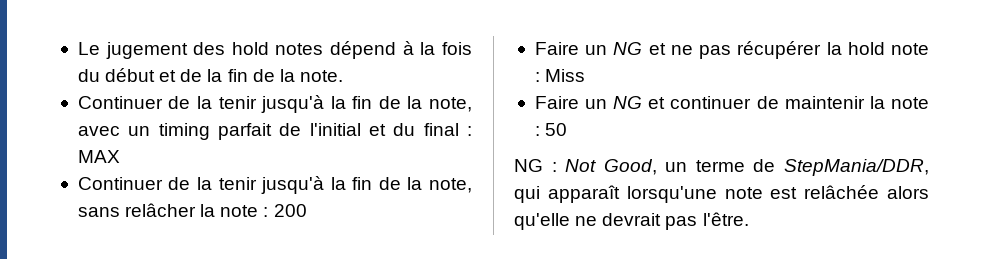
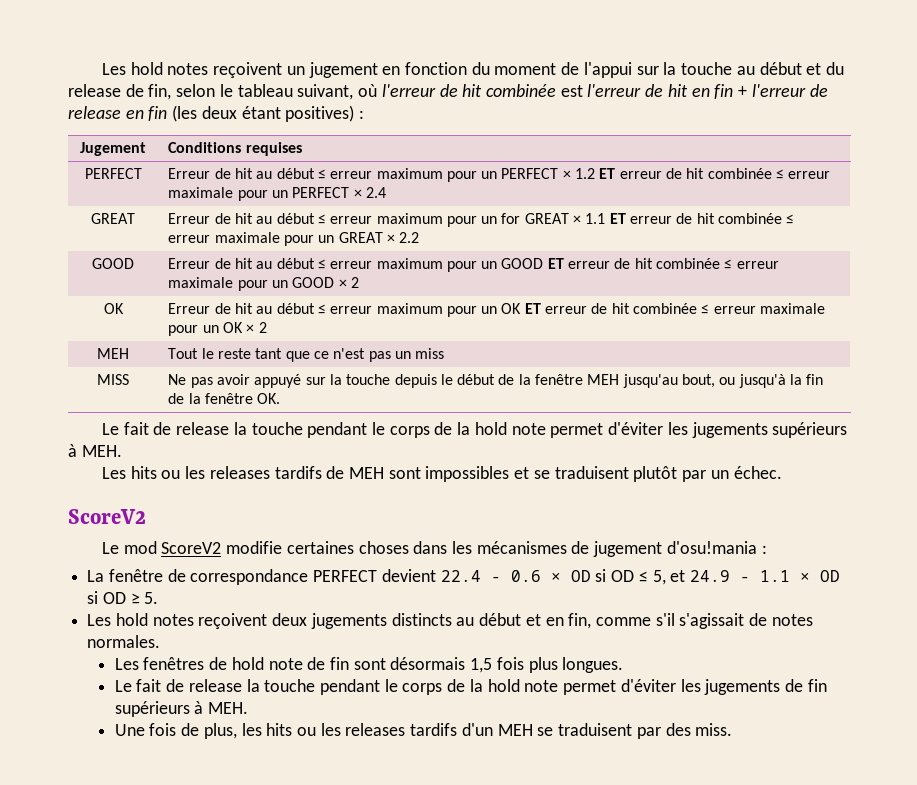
- Le jugement des hold notes dépend à la fois du début et de la fin de la note.
- Continuer de la tenir jusqu'à la fin de la note, avec un timing parfait de l'initial et du final : MAX
- Continuer de la tenir jusqu'à la fin de la note, sans relâcher la note : 200
- Faire un NG et ne pas récupérer la hold note : Miss
- Faire un NG et continuer de maintenir la note : 50
- NG : Not Good, un terme de StepMania/DDR, qui apparaît lorsqu'une note est relâchée alors qu'elle ne devrait pas l'être.
+ Les hold notes reçoivent un jugement en fonction du moment de l'appui sur la touche au début et du release de fin, selon le tableau suivant, où l'erreur de hit combinée est l'erreur de hit en fin + l'erreur de release en fin (les deux étant positives) :
+ Jugement | Conditions requises
+ PERFECT | Erreur de hit au début ≤ erreur maximum pour un PERFECT × 1.2 ET erreur de hit combinée ≤ erreur maximale pour un PERFECT × 2.4
+ GREAT | Erreur de hit au début ≤ erreur maximum pour un for GREAT × 1.1 ET erreur de hit combinée ≤ erreur maximale pour un GREAT × 2.2
+ GOOD | Erreur de hit au début ≤ erreur maximum pour un GOOD ET erreur de hit combinée ≤ erreur maximale pour un GOOD × 2
+ OK | Erreur de hit au début ≤ erreur maximum pour un OK ET erreur de hit combinée ≤ erreur maximale pour un OK × 2
+ MEH | Tout le reste tant que ce n'est pas un miss
+ MISS | Ne pas avoir appuyé sur la touche depuis le début de la fenêtre MEH jusqu'au bout, ou jusqu'à la fin de la fenêtre OK.
+ Le fait de release la touche pendant le corps de la hold note permet d'éviter les jugements supérieurs à MEH.
+ Les hits ou les releases tardifs de MEH sont impossibles et se traduisent plutôt par un échec.
+ ScoreV2
+ Le mod ScoreV2 modifie certaines choses dans les mécanismes de jugement d'osu!mania :
+ La fenêtre de correspondance PERFECT devient 22.4 - 0.6 × OD si OD ≤ 5, et 24.9 - 1.1 × OD si OD ≥ 5.
+ Les hold notes reçoivent deux jugements distincts au début et en fin, comme s'il s'agissait de notes normales.
+ Les fenêtres de hold note de fin sont désormais 1,5 fois plus longues.
+ Le fait de release la touche pendant le corps de la hold note permet d'éviter les jugements de fin supérieurs à MEH.
+ Une fois de plus, les hits ou les releases tardifs d'un MEH se traduisent par des miss.

